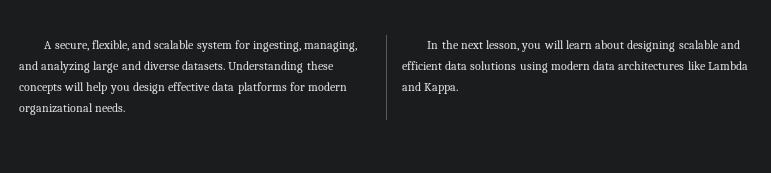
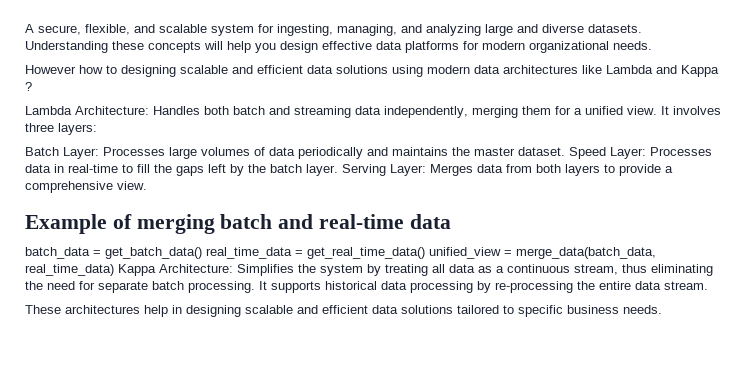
- In the next lesson, you will learn about designing scalable and efficient data solutions using modern data architectures like Lambda and Kappa.
+ However how to designing scalable and efficient data solutions using modern data architectures like Lambda and Kappa ?
+ Lambda Architecture: Handles both batch and streaming data independently, merging them for a unified view. It involves three layers:
+ Batch Layer: Processes large volumes of data periodically and maintains the master dataset. Speed Layer: Processes data in real-time to fill the gaps left by the batch layer. Serving Layer: Merges data from both layers to provide a comprehensive view.
+ Example of merging batch and real-time data
+ batch_data = get_batch_data() real_time_data = get_real_time_data() unified_view = merge_data(batch_data, real_time_data) Kappa Architecture: Simplifies the system by treating all data as a continuous stream, thus eliminating the need for separate batch processing. It supports historical data processing by re-processing the entire data stream.
+ These architectures help in designing scalable and efficient data solutions tailored to specific business needs.

